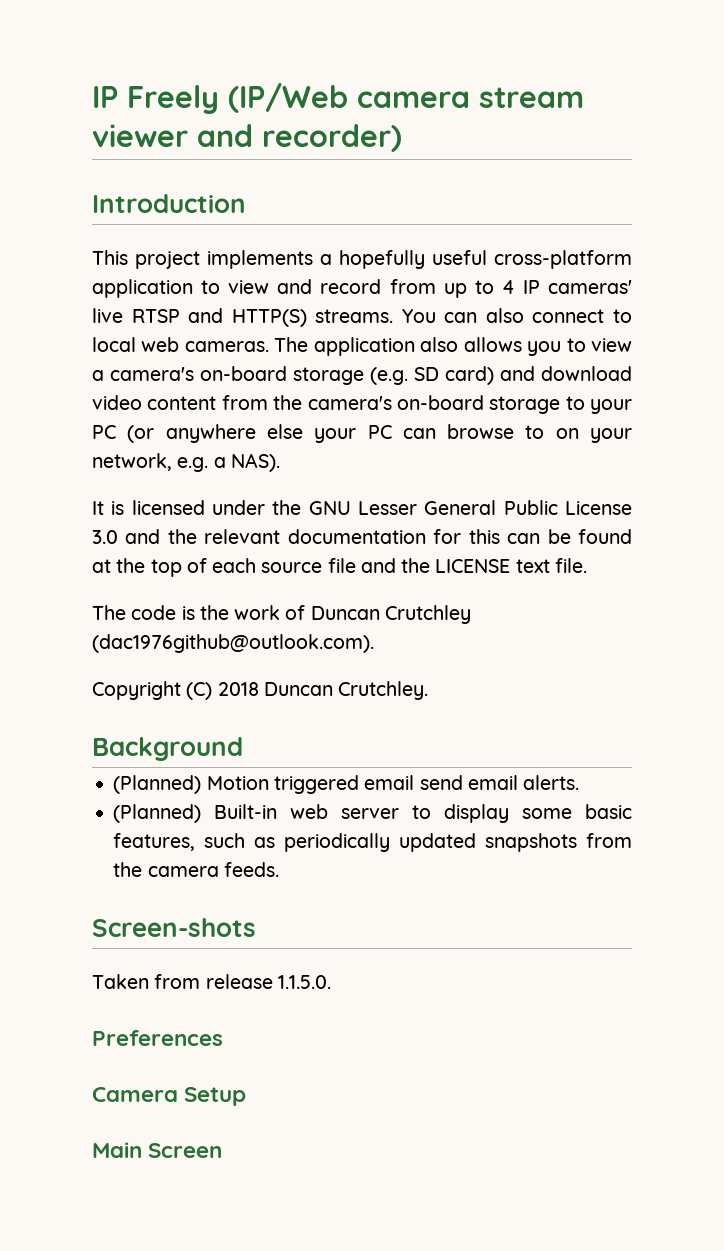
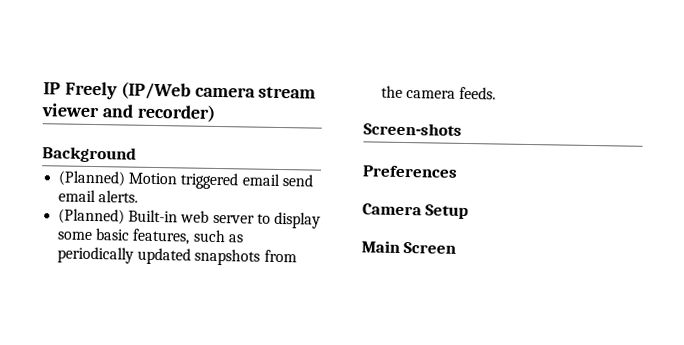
- Introduction
- This project implements a hopefully useful cross-platform application to view and record from up to 4 IP cameras' live RTSP and HTTP(S) streams. You can also connect to local web cameras. The application also allows you to view a camera's on-board storage (e.g. SD card) and download video content from the camera's on-board storage to your PC (or anywhere else your PC can browse to on your network, e.g. a NAS).
- It is licensed under the GNU Lesser General Public License 3.0 and the relevant documentation for this can be found at the top of each source file and the LICENSE text file.
- The code is the work of Duncan Crutchley (dac1976github@outlook.com).
- Copyright (C) 2018 Duncan Crutchley.
- Taken from release 1.1.5.0.

